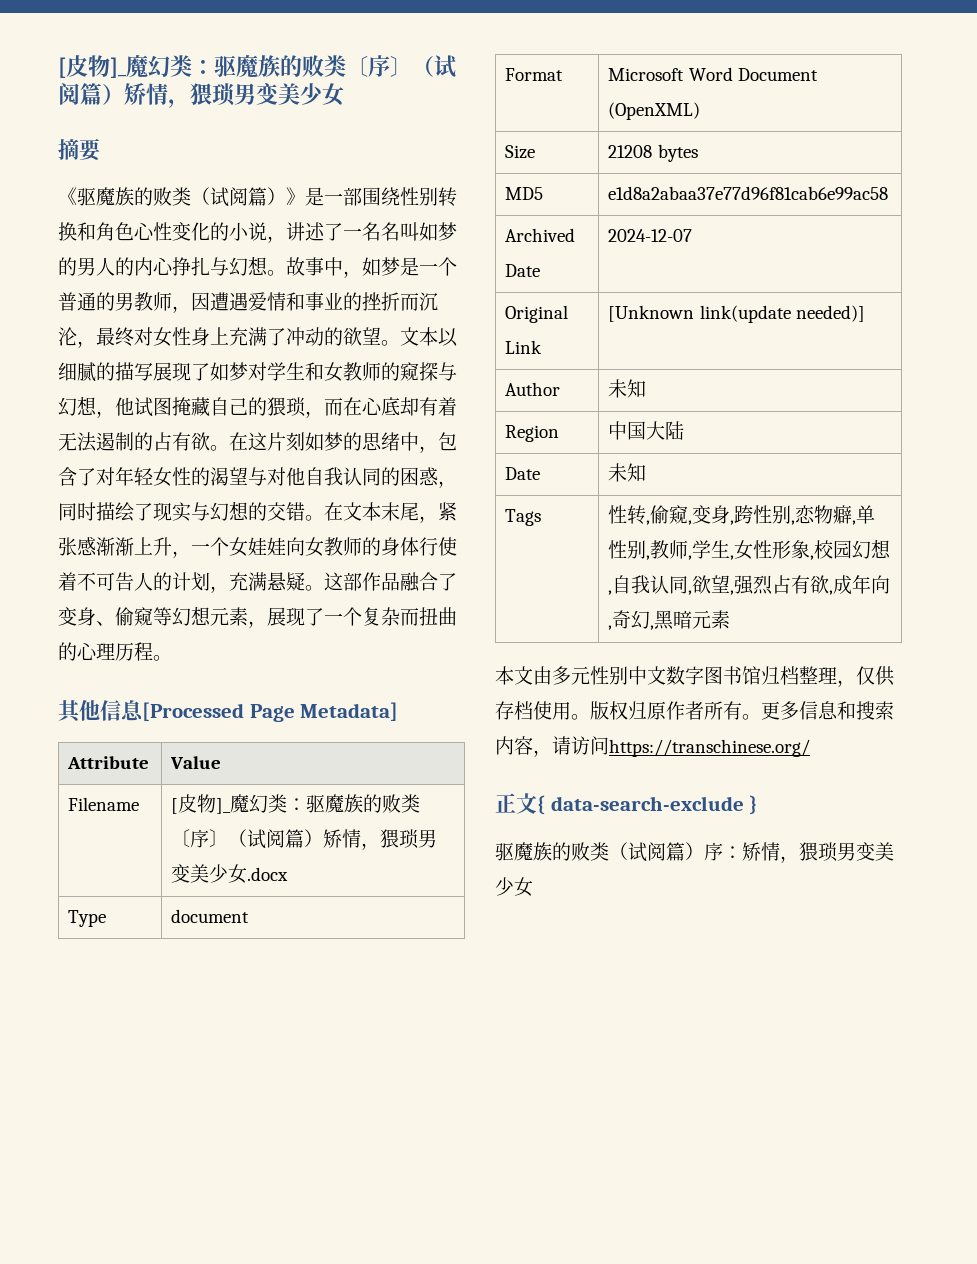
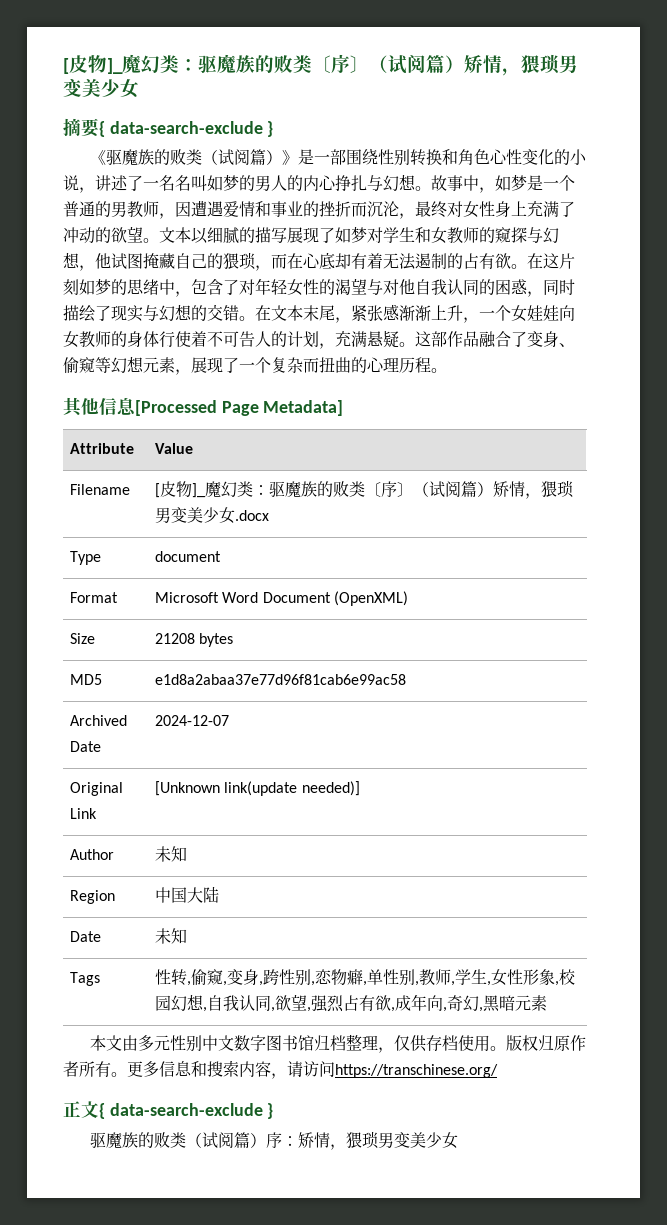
- 摘要
+ 摘要{ data-search-exclude }

